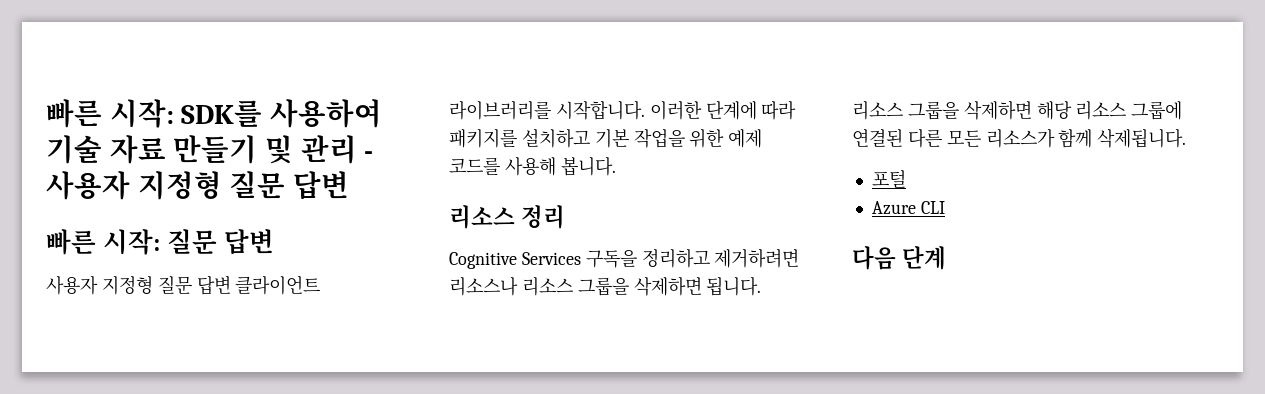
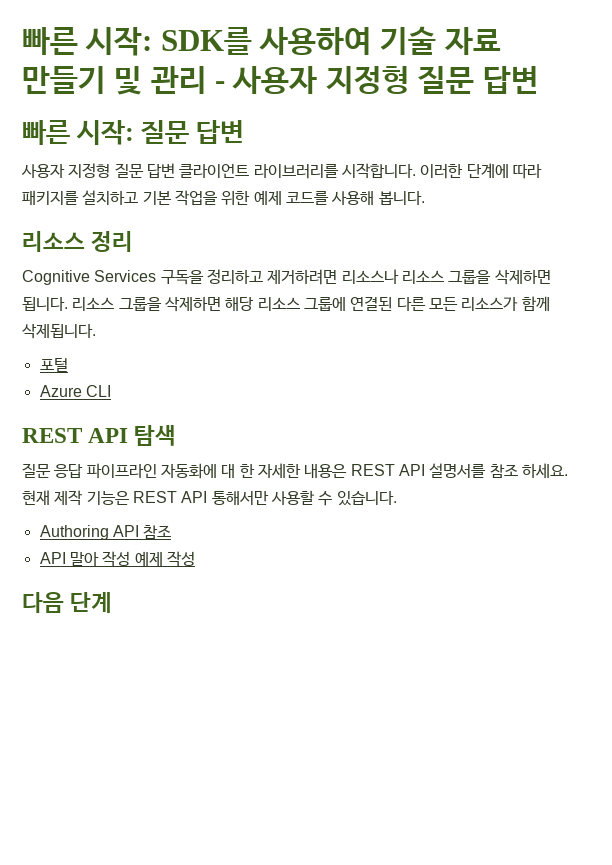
+ REST API 탐색
+ 질문 응답 파이프라인 자동화에 대 한 자세한 내용은 REST API 설명서를 참조 하세요. 현재 제작 기능은 REST API 통해서만 사용할 수 있습니다.
+ Authoring API 참조
+ API 말아 작성 예제 작성

